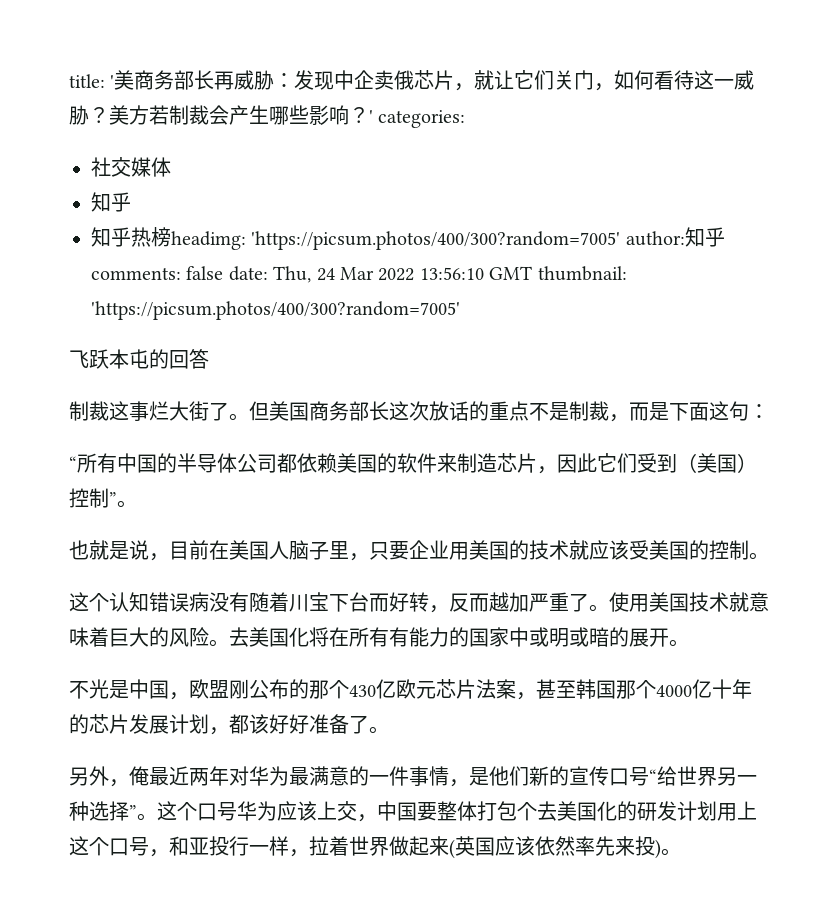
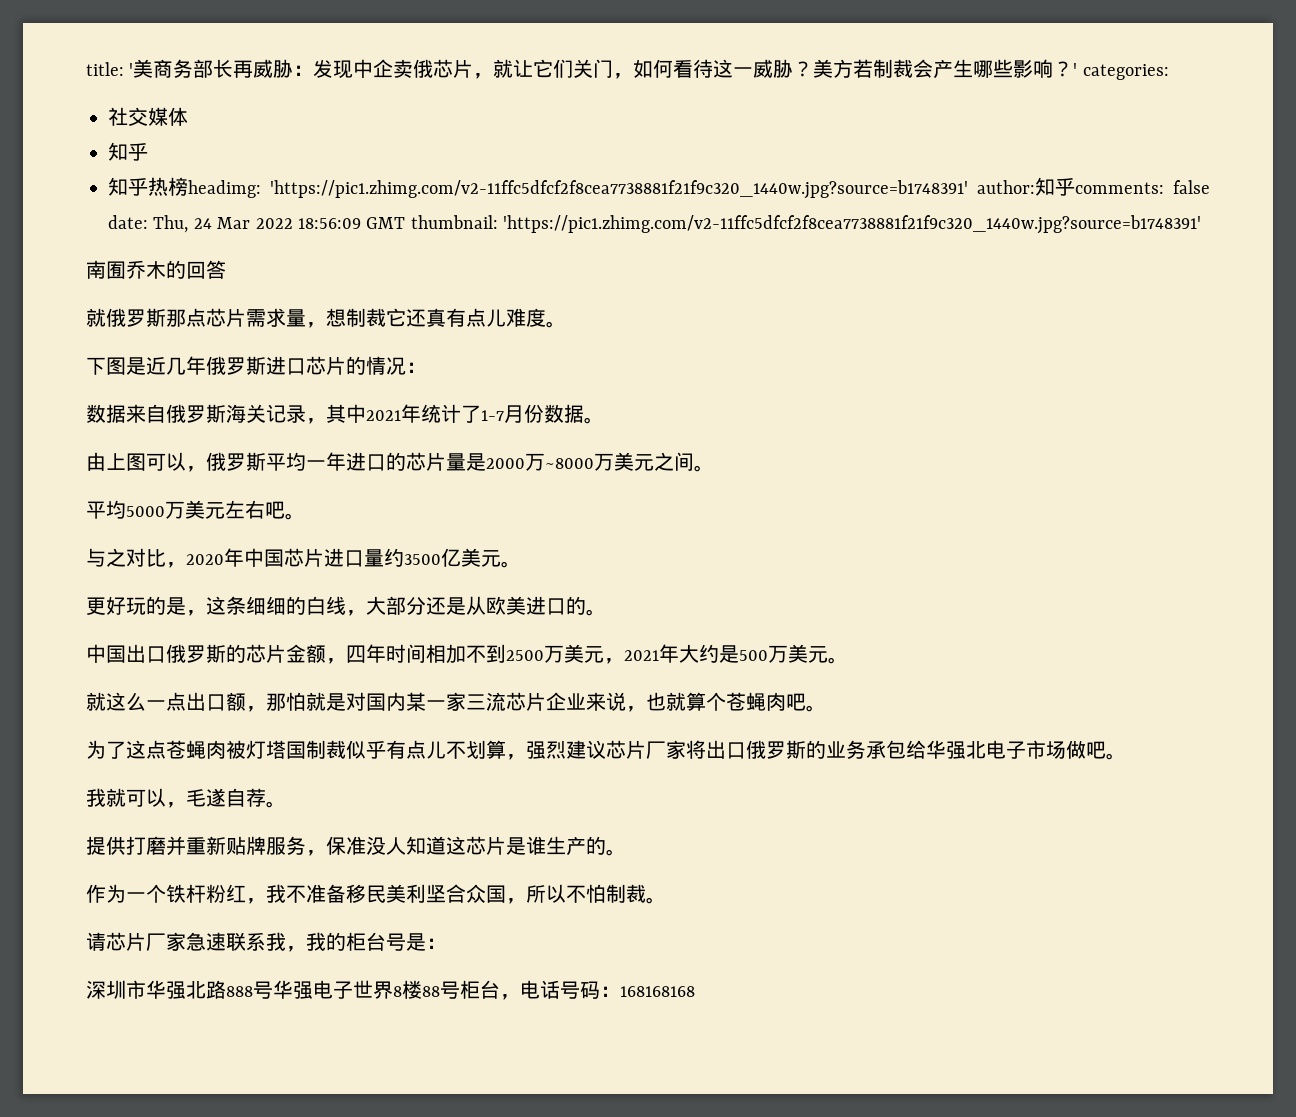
- 知乎热榜headimg: 'https://picsum.photos/400/300?random=7005' author:知乎comments: false date: Thu, 24 Mar 2022 13:56:10 GMT thumbnail: 'https://picsum.photos/400/300?random=7005'
- 飞跃本屯的回答
+ 知乎热榜headimg: 'https://pic1.zhimg.com/v2-11ffc5dfcf2f8cea7738881f21f9c320_1440w.jpg?source=b1748391' author:知乎comments: false date: Thu, 24 Mar 2022 18:56:09 GMT thumbnail: 'https://pic1.zhimg.com/v2-11ffc5dfcf2f8cea7738881f21f9c320_1440w.jpg?source=b1748391'
+ 南囿乔木的回答
- 制裁这事烂大街了。但美国商务部长这次放话的重点不是制裁，而是下面这句：
- “所有中国的半导体公司都依赖美国的软件来制造芯片，因此它们受到（美国）控制”。
- 也就是说，目前在美国人脑子里，只要企业用美国的技术就应该受美国的控制。
- 这个认知错误病没有随着川宝下台而好转，反而越加严重了。使用美国技术就意味着巨大的风险。去美国化将在所有有能力的国家中或明或暗的展开。
- 不光是中国，欧盟刚公布的那个430亿欧元芯片法案，甚至韩国那个4000亿十年的芯片发展计划，都该好好准备了。
- 另外，俺最近两年对华为最满意的一件事情，是他们新的宣传口号“给世界另一种选择”。这个口号华为应该上交，中国要整体打包个去美国化的研发计划用上这个口号，和亚投行一样，拉着世界做起来(英国应该依然率先来投)。
+ 就俄罗斯那点芯片需求量，想制裁它还真有点儿难度。
+ 下图是近几年俄罗斯进口芯片的情况：
+ 数据来自俄罗斯海关记录，其中2021年统计了1-7月份数据。
+ 由上图可以，俄罗斯平均一年进口的芯片量是2000万~8000万美元之间。
+ 平均5000万美元左右吧。
+ 与之对比，2020年中国芯片进口量约3500亿美元。
+ 更好玩的是，这条细细的白线，大部分还是从欧美进口的。
+ 中国出口俄罗斯的芯片金额，四年时间相加不到2500万美元，2021年大约是500万美元。
+ 就这么一点出口额，那怕就是对国内某一家三流芯片企业来说，也就算个苍蝇肉吧。
+ 为了这点苍蝇肉被灯塔国制裁似乎有点儿不划算，强烈建议芯片厂家将出口俄罗斯的业务承包给华强北电子市场做吧。
+ 我就可以，毛遂自荐。
+ 提供打磨并重新贴牌服务，保准没人知道这芯片是谁生产的。
+ 作为一个铁杆粉红，我不准备移民美利坚合众国，所以不怕制裁。
+ 请芯片厂家急速联系我，我的柜台号是：
+ 深圳市华强北路888号华强电子世界8楼88号柜台，电话号码：168168168

